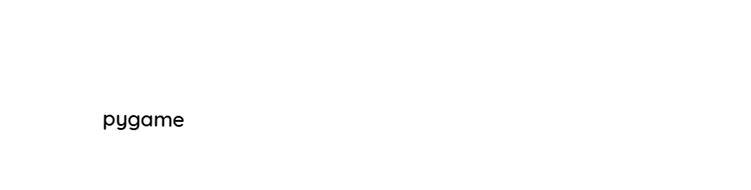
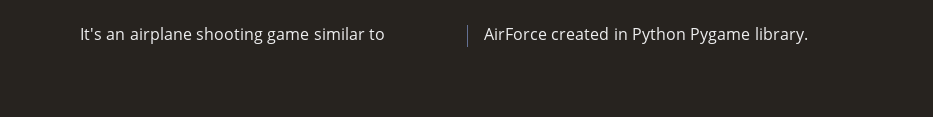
- pygame
+ It's an airplane shooting game similar to AirForce created in Python Pygame library.

